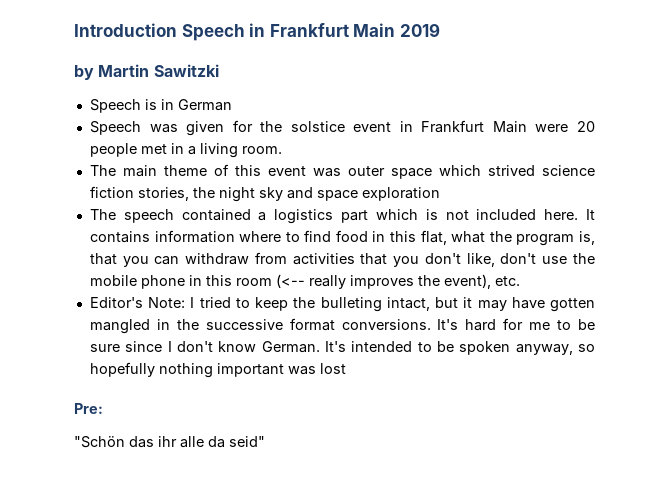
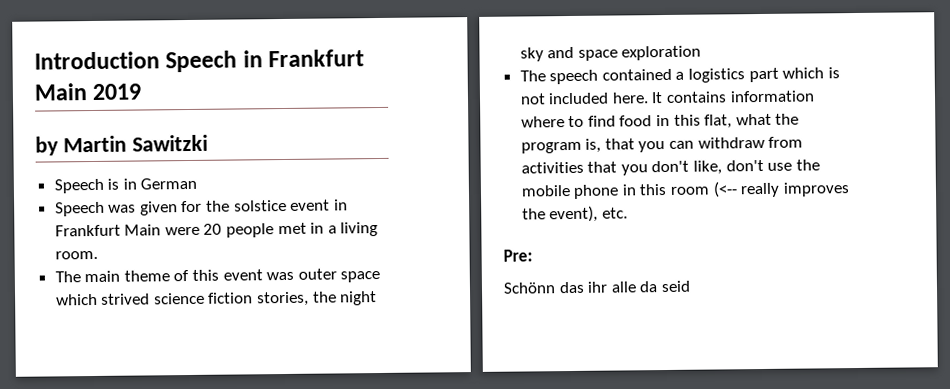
- Editor's Note: I tried to keep the bulleting intact, but it may have gotten mangled in the successive format conversions. It's hard for me to be sure since I don't know German. It's intended to be spoken anyway, so hopefully nothing important was lost
- "Schön das ihr alle da seid"
+ Schönn das ihr alle da seid

